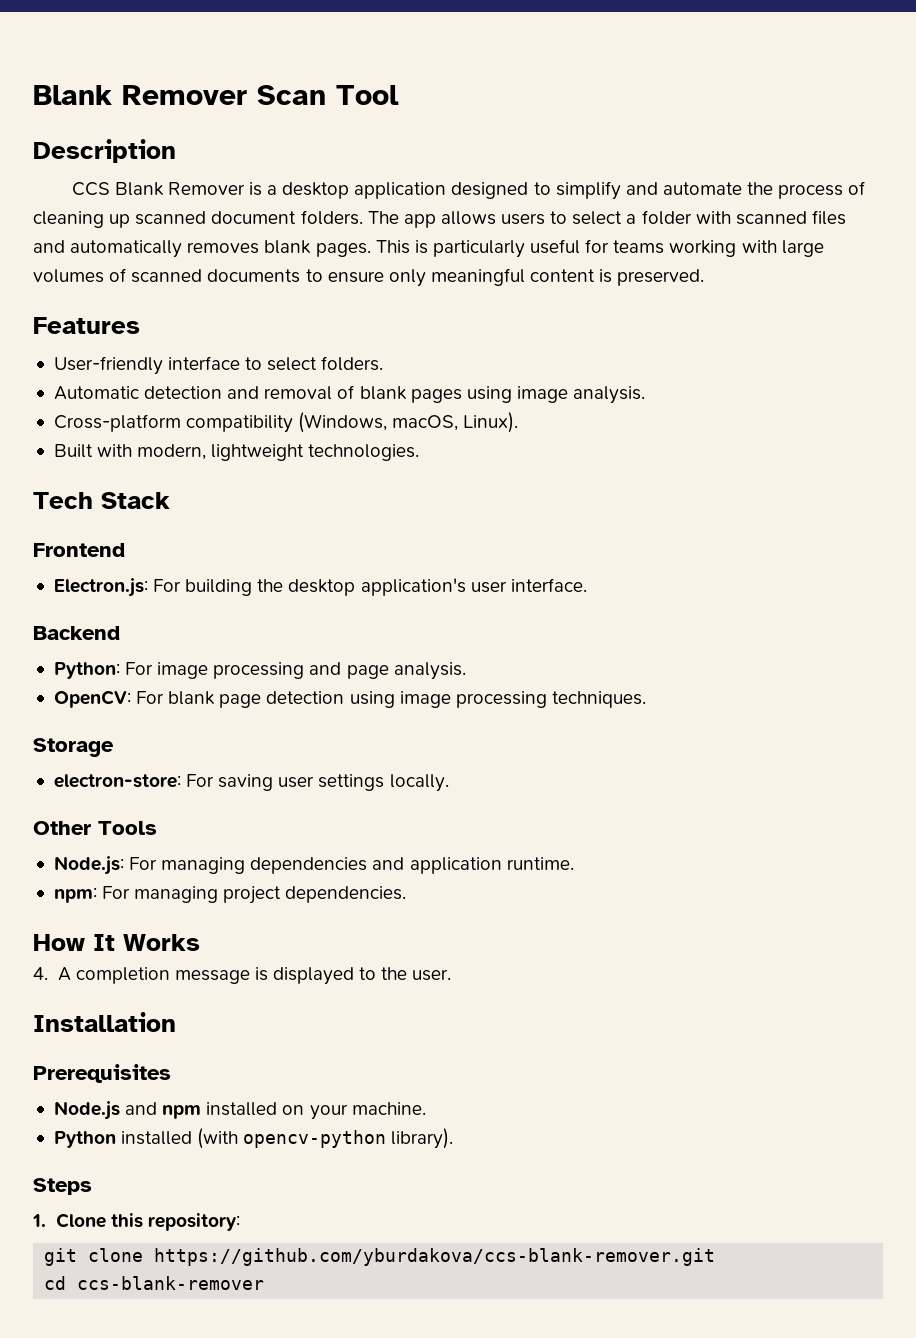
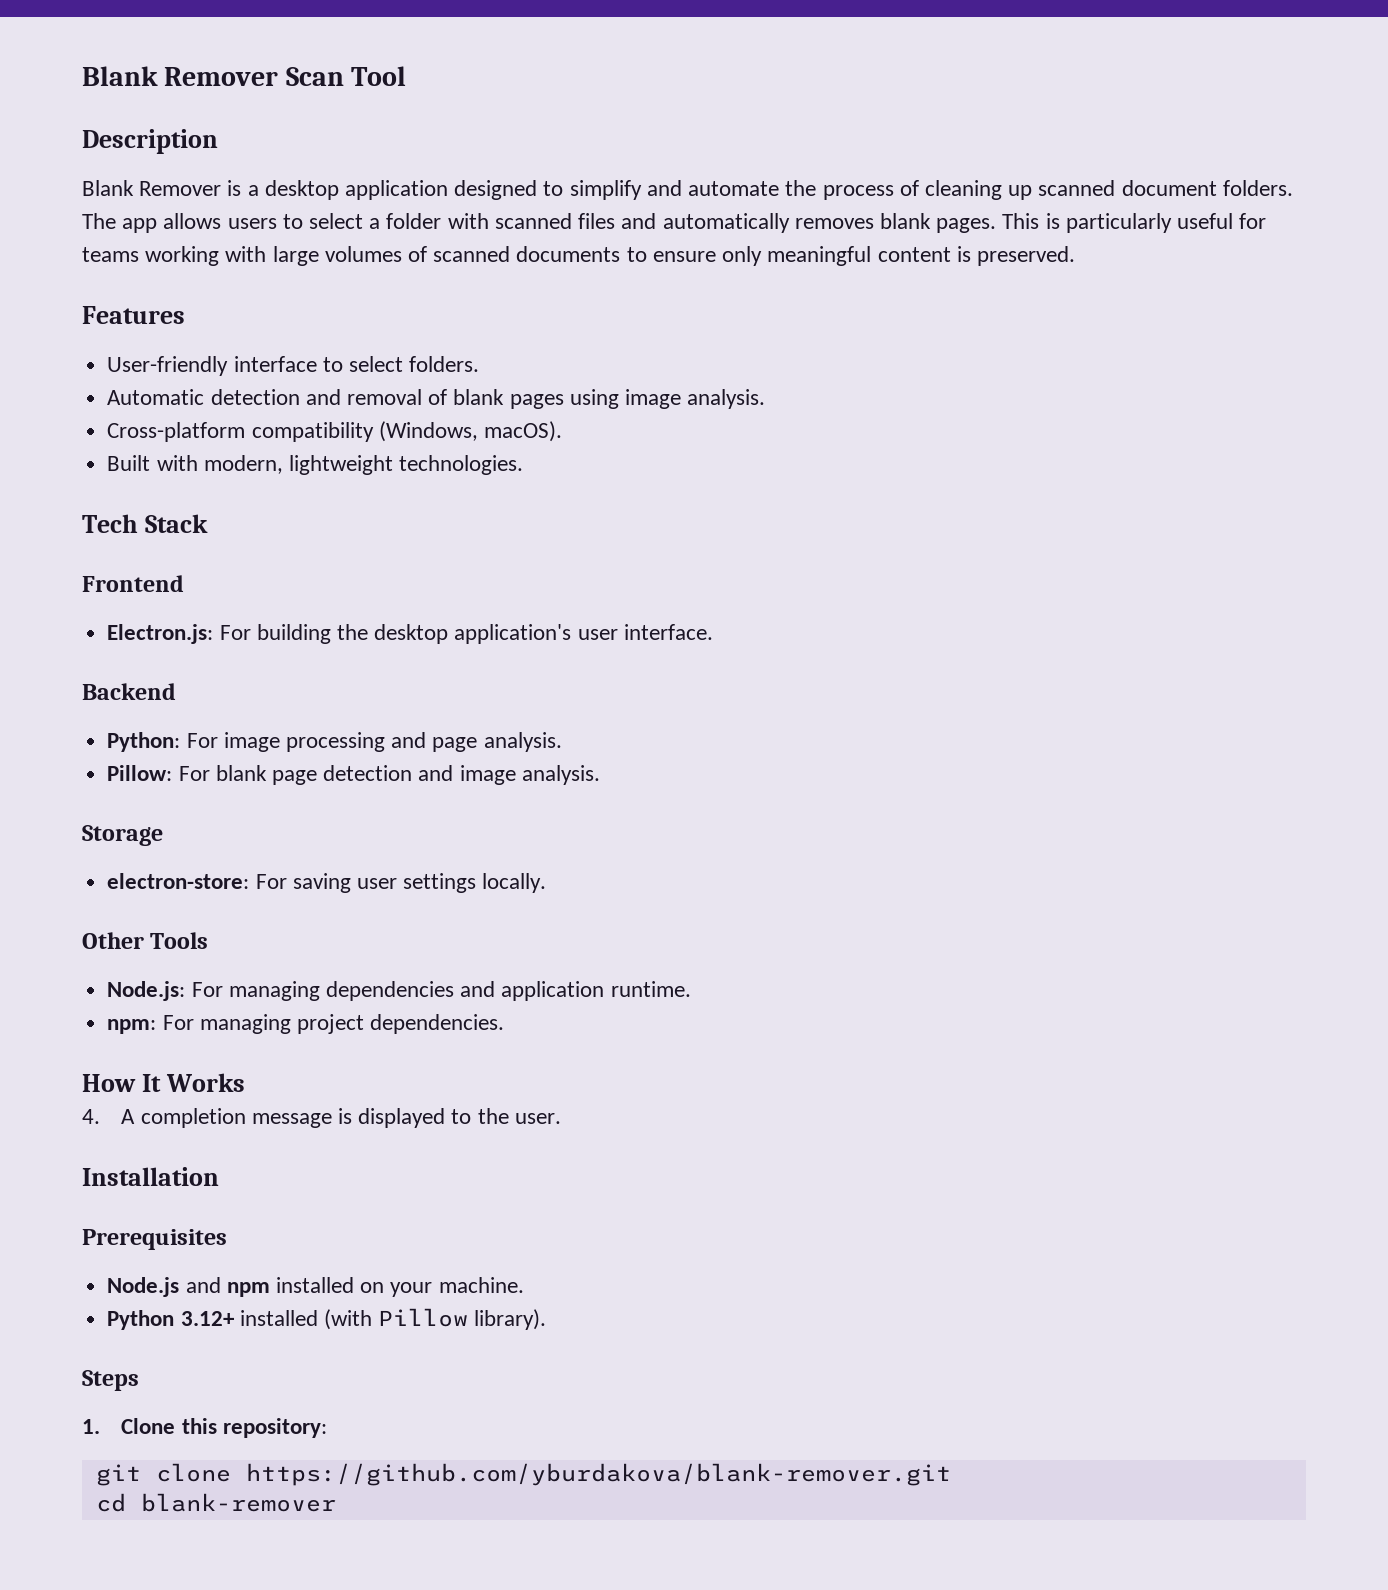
- CCS Blank Remover is a desktop application designed to simplify and automate the process of cleaning up scanned document folders.
+ Blank Remover is a desktop application designed to simplify and automate the process of cleaning up scanned document folders.
- Cross-platform compatibility (Windows, macOS, Linux).
+ Cross-platform compatibility (Windows, macOS).
- OpenCV: For blank page detection using image processing techniques.
+ Pillow: For blank page detection and image analysis.
- Python installed (with opencv-python library).
+ Python 3.12+ installed (with Pillow library).
- git clone https://github.com/yburdakova/ccs-blank-remover.git
+ git clone https://github.com/yburdakova/blank-remover.git
- cd ccs-blank-remover
+ cd blank-remover

